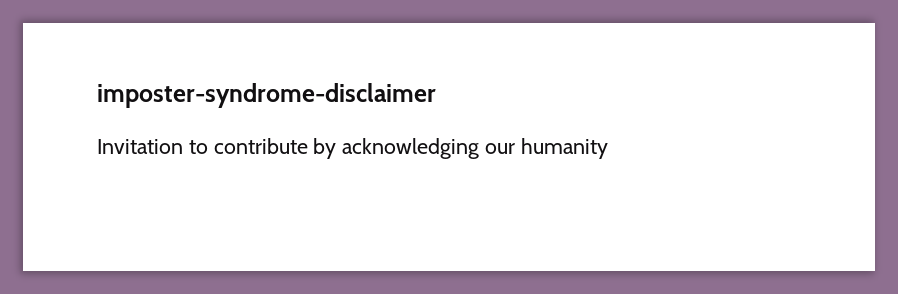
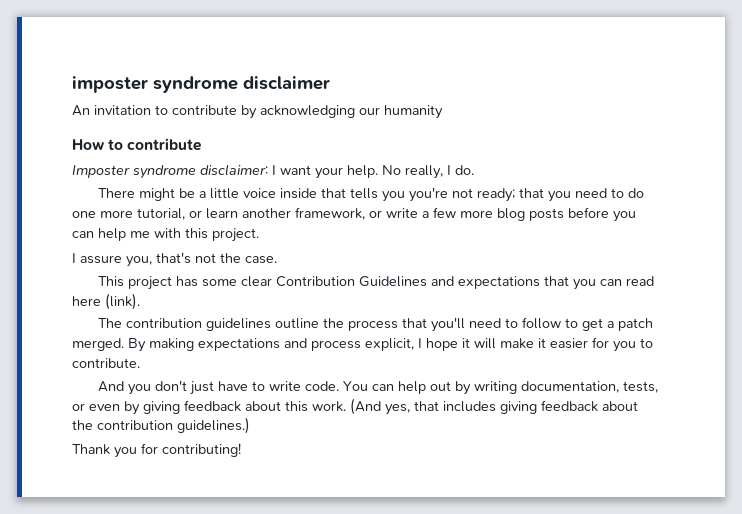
- imposter-syndrome-disclaimer
- Invitation to contribute by acknowledging our humanity
+ imposter syndrome disclaimer
+ An invitation to contribute by acknowledging our humanity
+ How to contribute
+ Imposter syndrome disclaimer: I want your help. No really, I do.
+ There might be a little voice inside that tells you you're not ready; that you need to do one more tutorial, or learn another framework, or write a few more blog posts before you can help me with this project.
+ I assure you, that's not the case.
+ This project has some clear Contribution Guidelines and expectations that you can read here (link).
+ The contribution guidelines outline the process that you'll need to follow to get a patch merged. By making expectations and process explicit, I hope it will make it easier for you to contribute.
+ And you don't just have to write code. You can help out by writing documentation, tests, or even by giving feedback about this work. (And yes, that includes giving feedback about the contribution guidelines.)
+ Thank you for contributing!

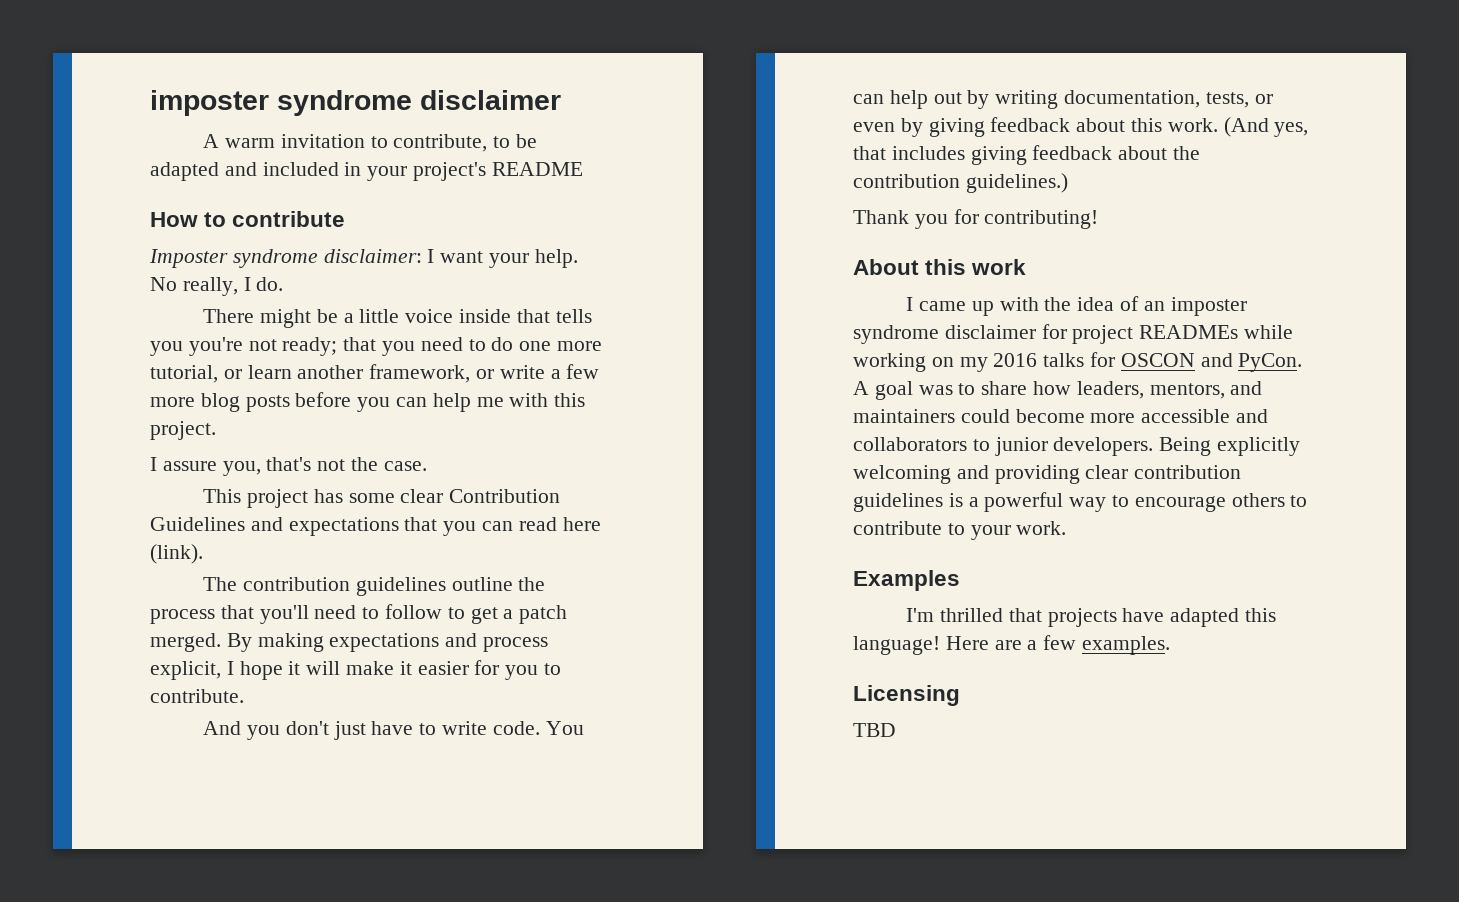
- An invitation to contribute by acknowledging our humanity
+ A warm invitation to contribute, to be adapted and included in your project's README
+ About this work
+ I came up with the idea of an imposter syndrome disclaimer for project READMEs while working on my 2016 talks for OSCON and PyCon. A goal was to share how leaders, mentors, and maintainers could become more accessible and collaborators to junior developers. Being explicitly welcoming and providing clear contribution guidelines is a powerful way to encourage others to contribute to your work.
+ Examples
+ I'm thrilled that projects have adapted this language! Here are a few examples.
+ Licensing
+ TBD

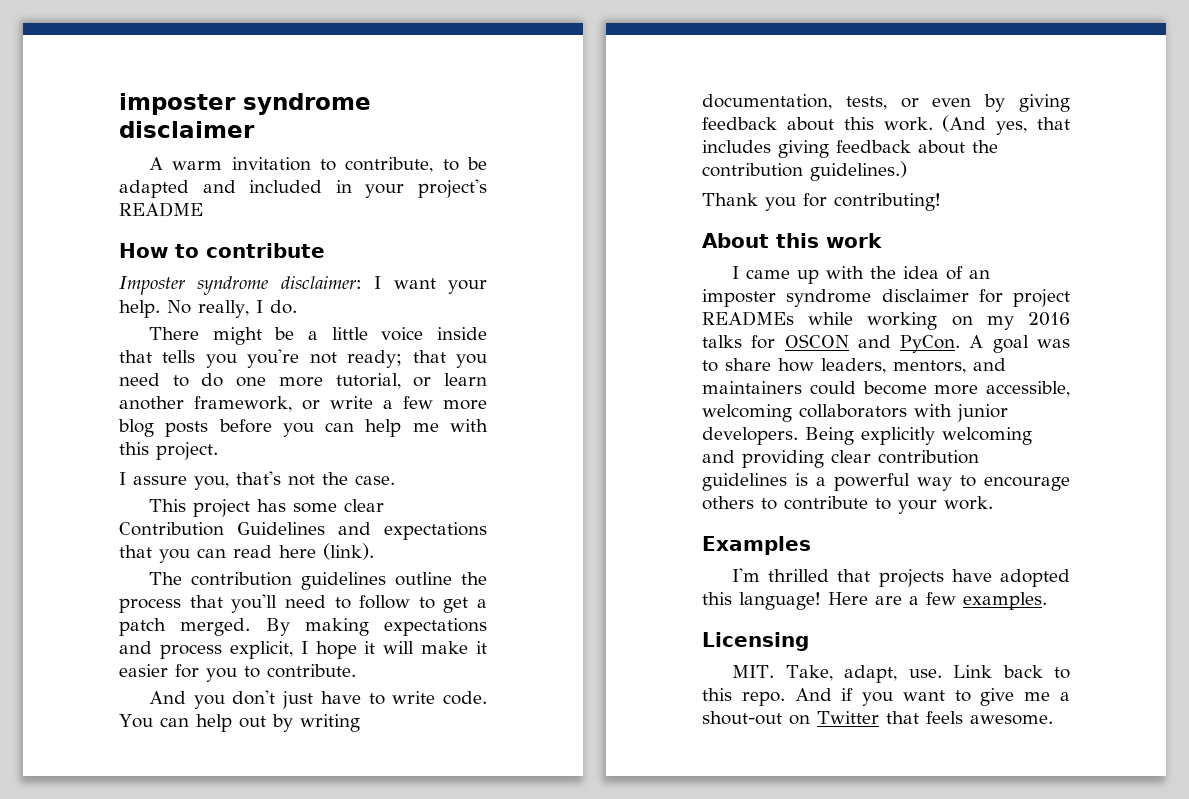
- A goal was to share how leaders, mentors, and maintainers could become more accessible and collaborators to junior developers.
+ A goal was to share how leaders, mentors, and maintainers could become more accessible, welcoming collaborators with junior developers.
- I'm thrilled that projects have adapted this language!
+ I'm thrilled that projects have adopted this language!
- TBD
+ MIT. Take, adapt, use. Link back to this repo. And if you want to give me a shout-out on Twitter that feels awesome.

